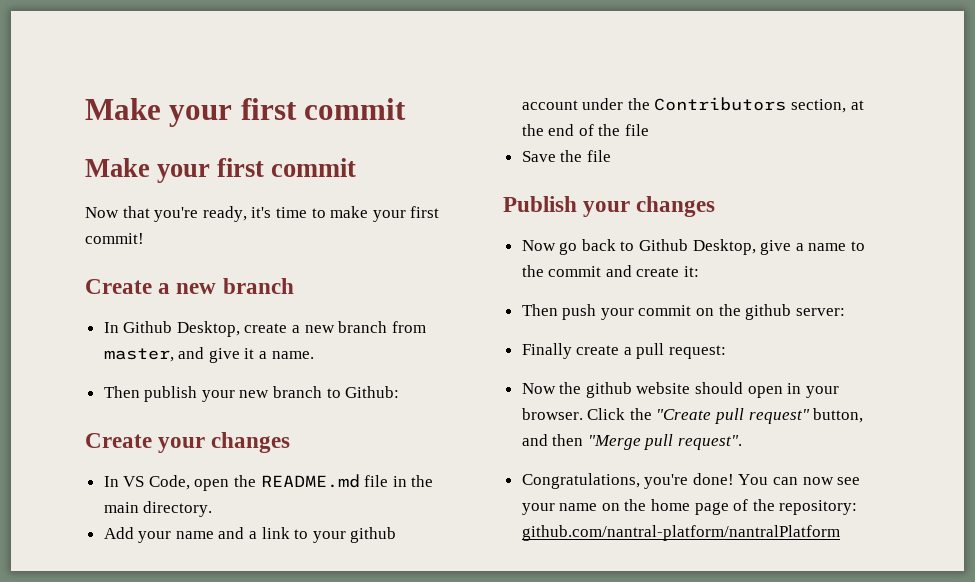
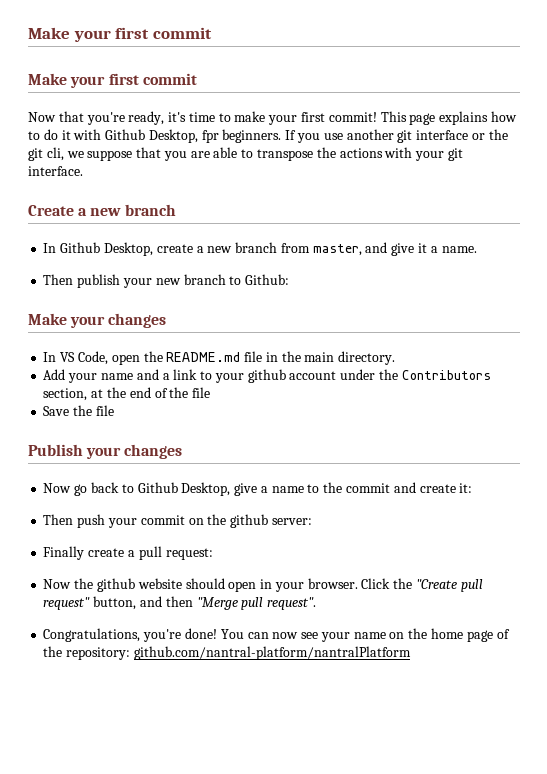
+ This page explains how to do it with Github Desktop, fpr beginners. If you use another git interface or the git cli, we suppose that you are able to transpose the actions with your git interface.
- Create your changes
+ Make your changes

